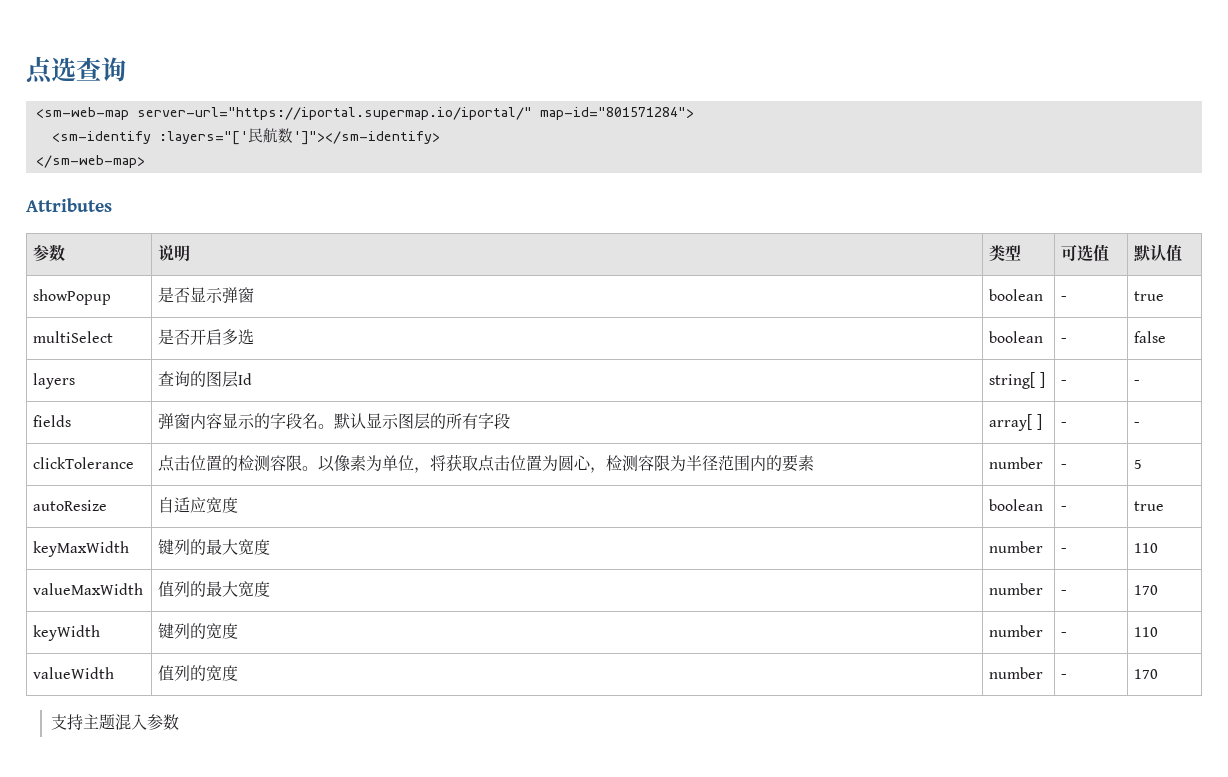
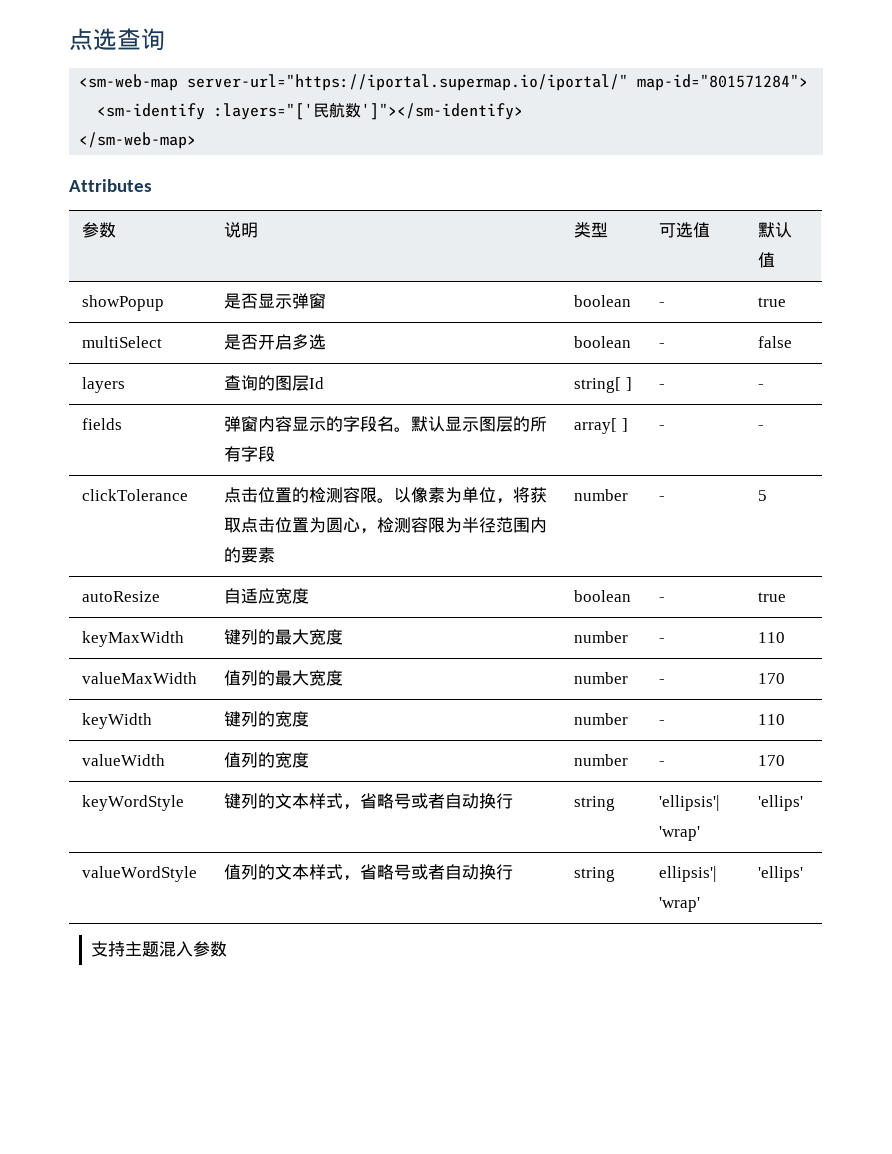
+ keyWordStyle | 键列的文本样式，省略号或者自动换行 | string | 'ellipsis'| 'wrap' | 'ellips'
+ valueWordStyle | 值列的文本样式，省略号或者自动换行 | string | ellipsis'| 'wrap' | 'ellips'

